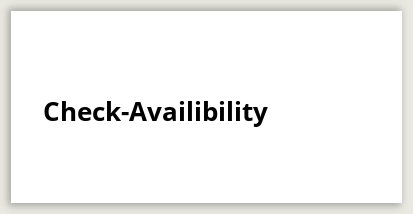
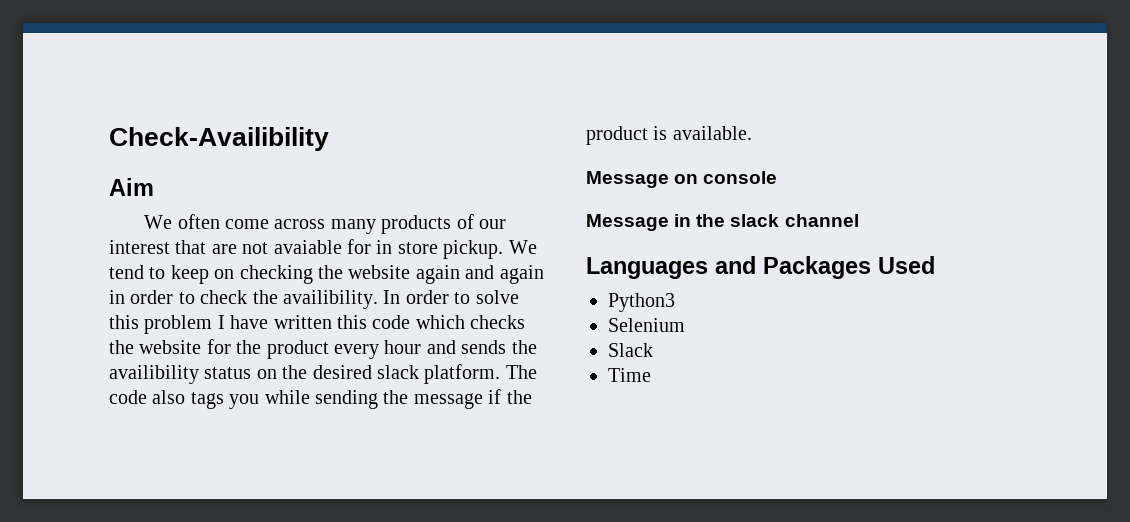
+ Aim
+ We often come across many products of our interest that are not avaiable for in store pickup. We tend to keep on checking the website again and again in order to check the availibility. In order to solve this problem I have written this code which checks the website for the product every hour and sends the availibility status on the desired slack platform. The code also tags you while sending the message if the product is available.
+ Message on console
+ Message in the slack channel
+ Languages and Packages Used
+ Python3
+ Selenium
+ Slack
+ Time

